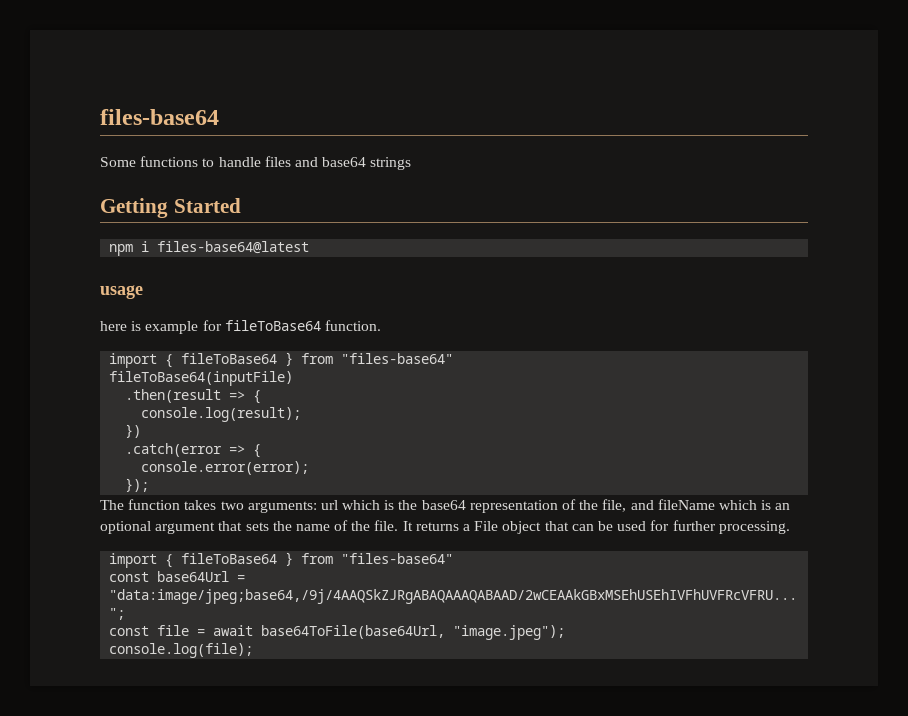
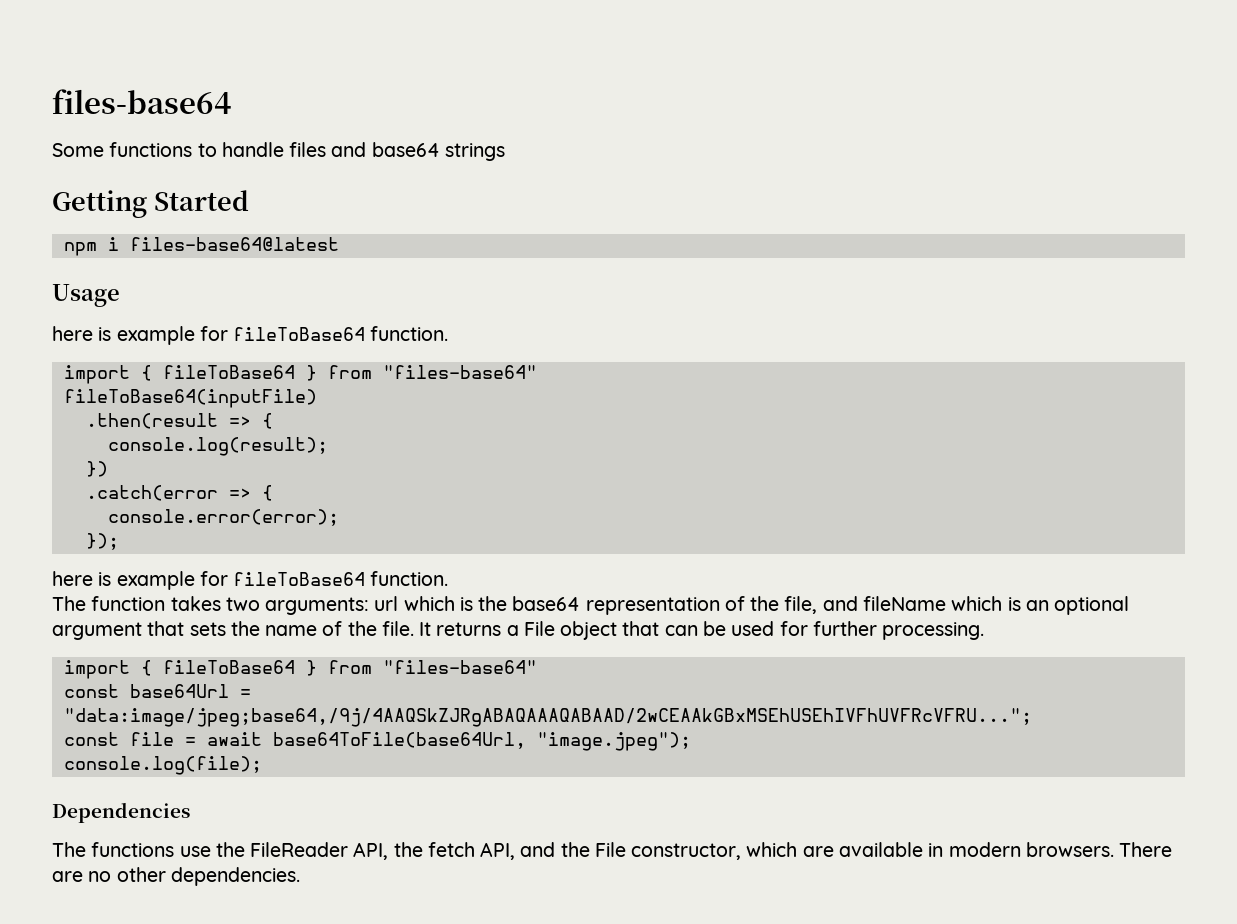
- usage
+ Usage
  });
+ here is example for fileToBase64 function.
+ Dependencies
+ The functions use the FileReader API, the fetch API, and the File constructor, which are available in modern browsers. There are no other dependencies.

